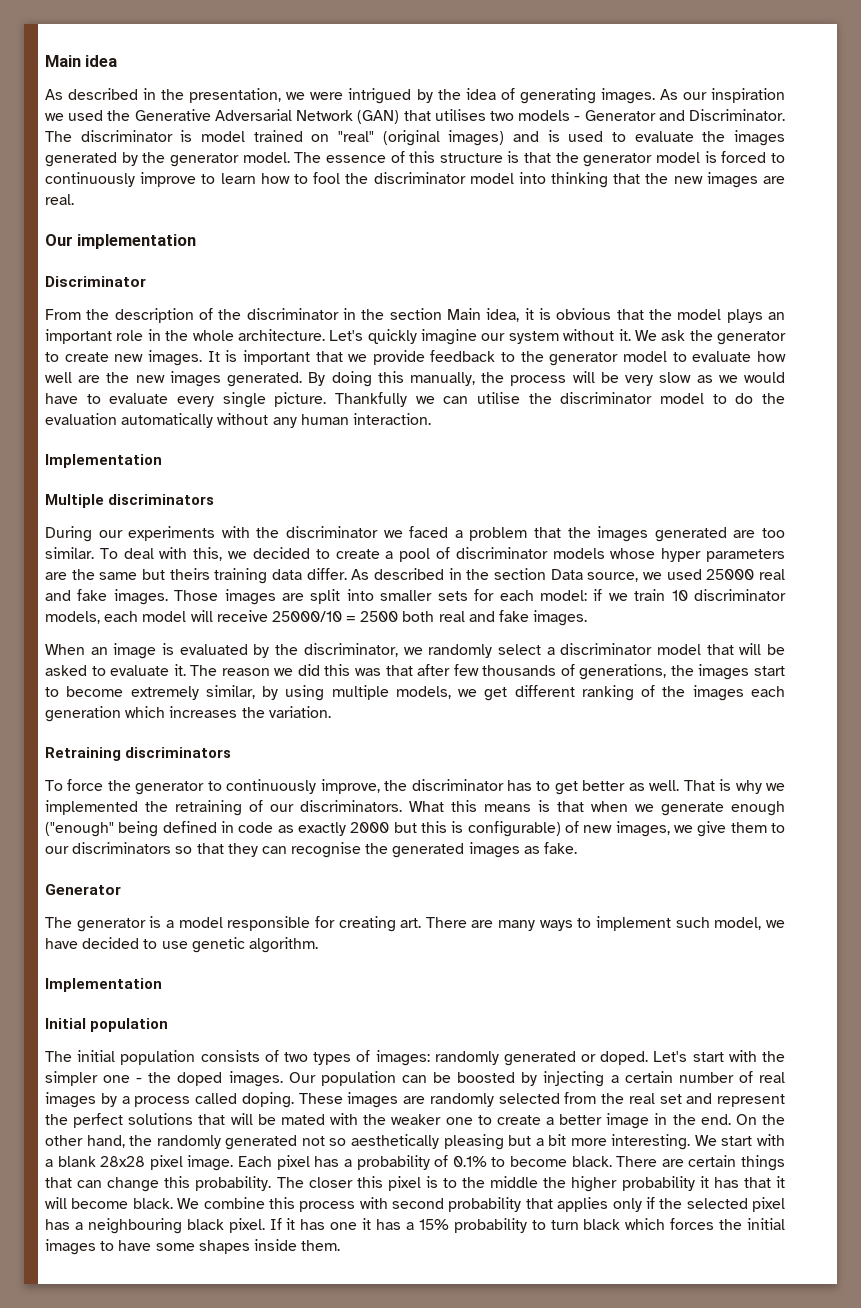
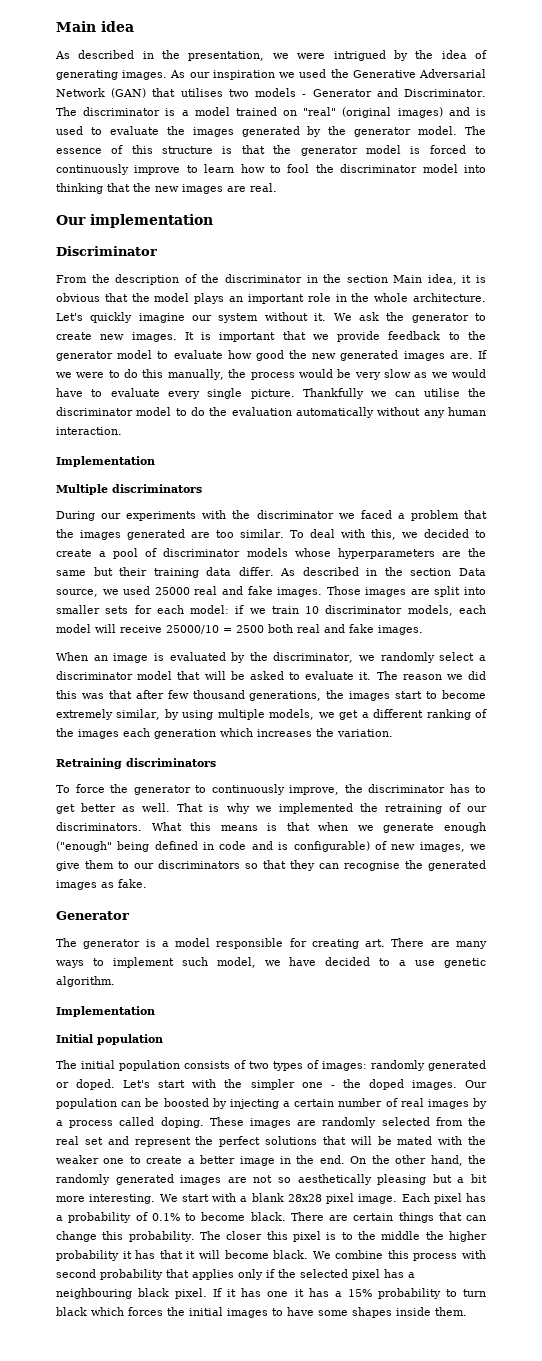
- The discriminator is model trained on "real" (original images) and is used to evaluate the images generated by the generator model.
+ The discriminator is a model trained on "real" (original images) and is used to evaluate the images generated by the generator model.
- It is important that we provide feedback to the generator model to evaluate how well are the new images generated. By doing this manually, the process will be very slow as we would have to evaluate every single picture.
+ It is important that we provide feedback to the generator model to evaluate how good the new generated images are. If we were to do this manually, the process would be very slow as we would have to evaluate every single picture.
- To deal with this, we decided to create a pool of discriminator models whose hyper parameters are the same but theirs training data differ.
+ To deal with this, we decided to create a pool of discriminator models whose hyperparameters are the same but their training data differ.
- The reason we did this was that after few thousands of generations, the images start to become extremely similar, by using multiple models, we get different ranking of the images each generation which increases the variation.
+ The reason we did this was that after few thousand generations, the images start to become extremely similar, by using multiple models, we get a different ranking of the images each generation which increases the variation.
- What this means is that when we generate enough ("enough" being defined in code as exactly 2000 but this is configurable) of new images, we give them to our discriminators so that they can recognise the generated images as fake.
+ What this means is that when we generate enough ("enough" being defined in code and is configurable) of new images, we give them to our discriminators so that they can recognise the generated images as fake.
- The generator is a model responsible for creating art. There are many ways to implement such model, we have decided to use genetic algorithm.
+ The generator is a model responsible for creating art. There are many ways to implement such model, we have decided to a use genetic algorithm.
- On the other hand, the randomly generated not so aesthetically pleasing but a bit more interesting.
+ On the other hand, the randomly generated images are not so aesthetically pleasing but a bit more interesting.

